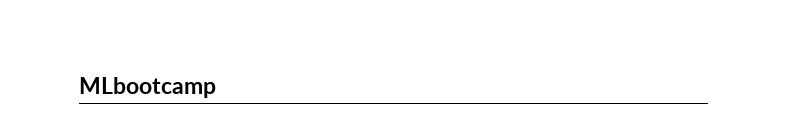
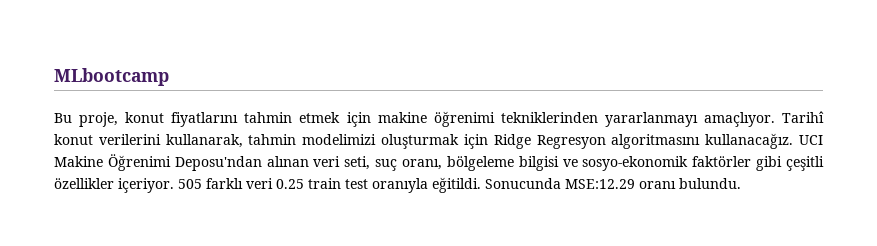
+ Bu proje, konut fiyatlarını tahmin etmek için makine öğrenimi tekniklerinden yararlanmayı amaçlıyor. Tarihî konut verilerini kullanarak, tahmin modelimizi oluşturmak için Ridge Regresyon algoritmasını kullanacağız. UCI Makine Öğrenimi Deposu'ndan alınan veri seti, suç oranı, bölgeleme bilgisi ve sosyo-ekonomik faktörler gibi çeşitli özellikler içeriyor. 505 farklı veri 0.25 train test oranıyla eğitildi. Sonucunda MSE:12.29 oranı bulundu.

